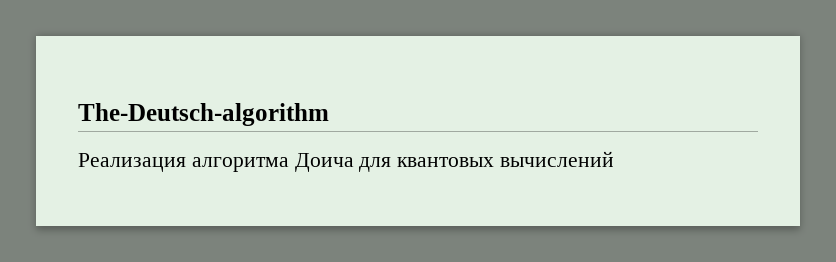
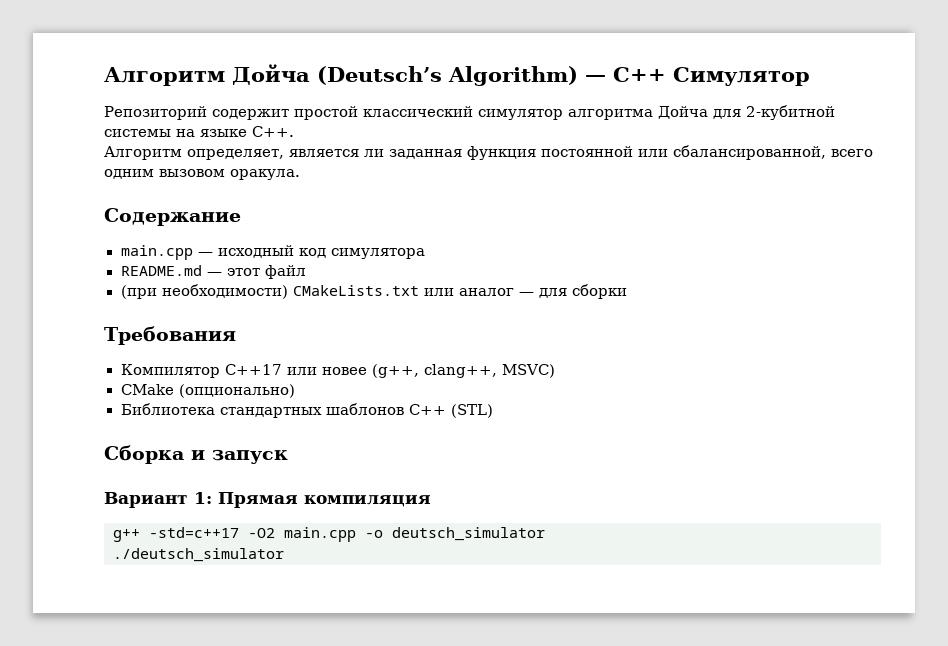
- The-Deutsch-algorithm
- Реализация алгоритма Доича для квантовых вычислений
+ Алгоритм Дойча (Deutsch’s Algorithm) — C++ Симулятор
+ Репозиторий содержит простой классический симулятор алгоритма Дойча для 2-кубитной системы на языке C++.
+ Алгоритм определяет, является ли заданная функция постоянной или сбалансированной, всего одним вызовом оракула.
+ Содержание
+ main.cpp — исходный код симулятора
+ README.md — этот файл
+ (при необходимости) CMakeLists.txt или аналог — для сборки
+ Требования
+ Компилятор C++17 или новее (g++, clang++, MSVC)
+ CMake (опционально)
+ Библиотека стандартных шаблонов C++ (STL)
+ Сборка и запуск
+ Вариант 1: Прямая компиляция
+ g++ -std=c++17 -O2 main.cpp -o deutsch_simulator
+ ./deutsch_simulator

